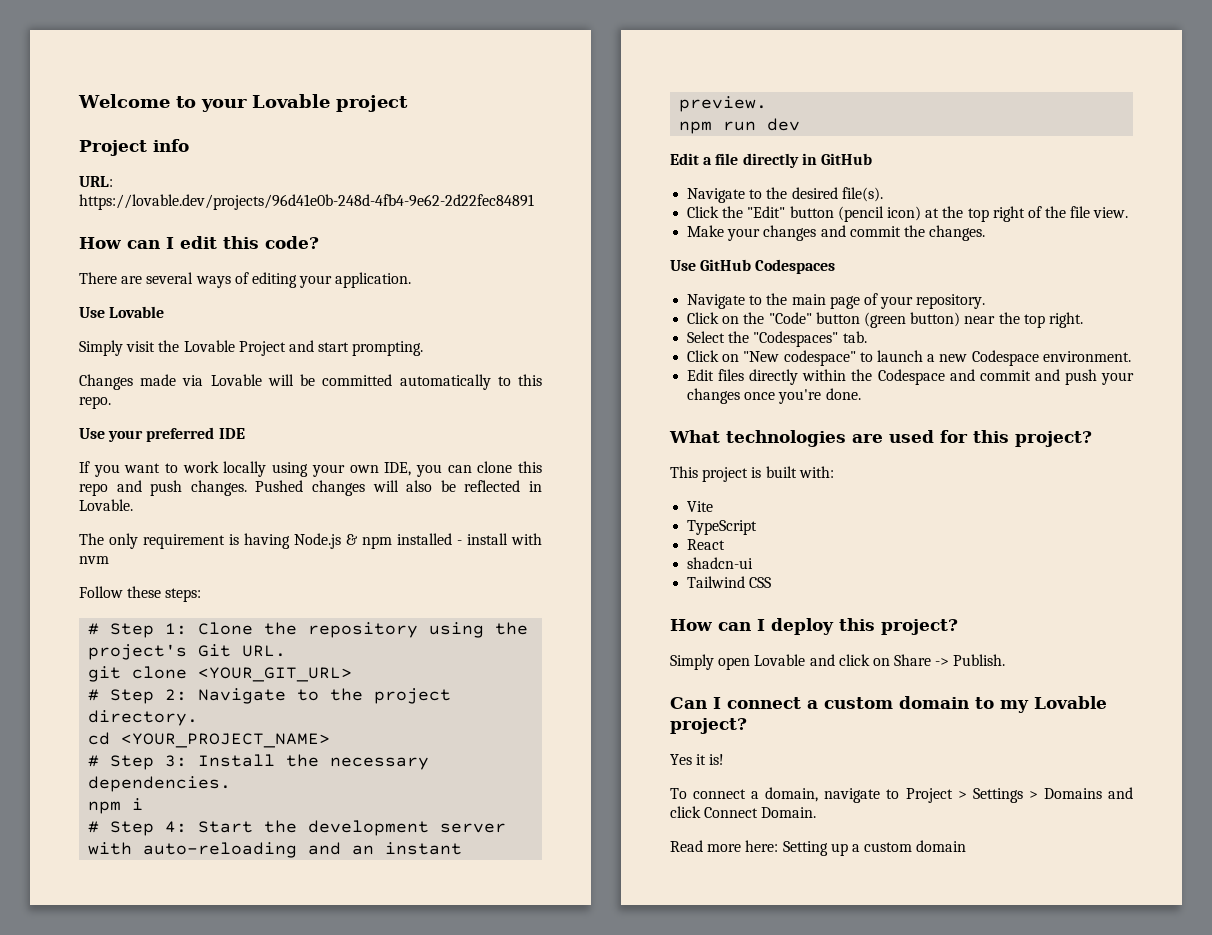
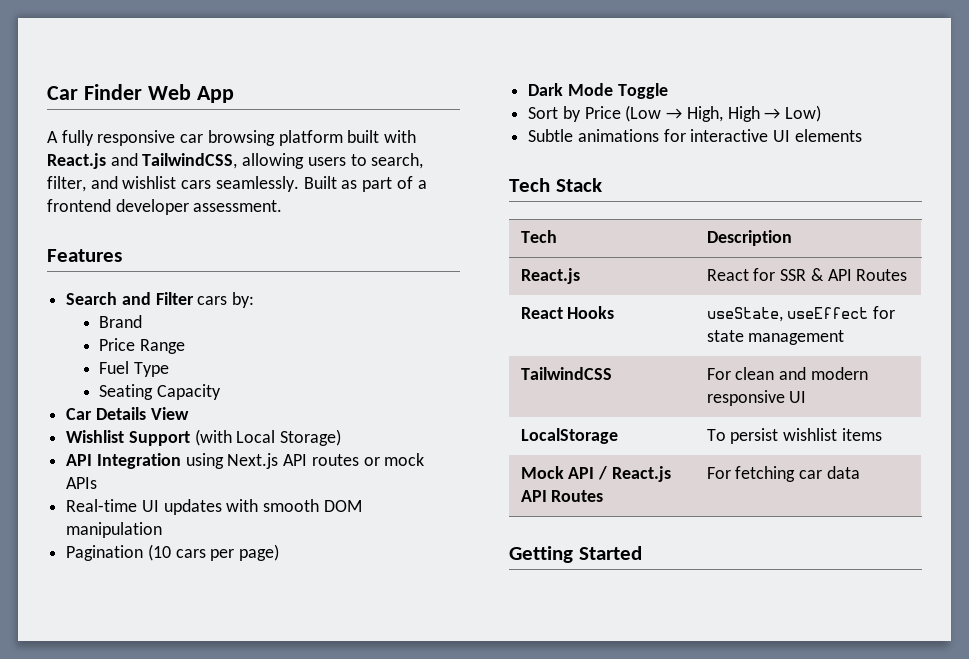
- Welcome to your Lovable project
- Project info
- URL: https://lovable.dev/projects/96d41e0b-248d-4fb4-9e62-2d22fec84891
- How can I edit this code?
- There are several ways of editing your application.
- Use Lovable
- Simply visit the Lovable Project and start prompting.
- Changes made via Lovable will be committed automatically to this repo.
- Use your preferred IDE
- If you want to work locally using your own IDE, you can clone this repo and push changes. Pushed changes will also be reflected in Lovable.
- The only requirement is having Node.js & npm installed - install with nvm
- Follow these steps:
- # Step 1: Clone the repository using the project's Git URL.
- git clone <YOUR_GIT_URL>
- # Step 2: Navigate to the project directory.
- cd <YOUR_PROJECT_NAME>
- # Step 3: Install the necessary dependencies.
- npm i
- # Step 4: Start the development server with auto-reloading and an instant preview.
- npm run dev
- Edit a file directly in GitHub
- Navigate to the desired file(s).
- Click the "Edit" button (pencil icon) at the top right of the file view.
- Make your changes and commit the changes.
- Use GitHub Codespaces
- Navigate to the main page of your repository.
- Click on the "Code" button (green button) near the top right.
- Select the "Codespaces" tab.
- Click on "New codespace" to launch a new Codespace environment.
- Edit files directly within the Codespace and commit and push your changes once you're done.
- What technologies are used for this project?
- This project is built with:
- Vite
- TypeScript
- React
- shadcn-ui
- Tailwind CSS
- How can I deploy this project?
- Simply open Lovable and click on Share -> Publish.
- Can I connect a custom domain to my Lovable project?
- Yes it is!
- To connect a domain, navigate to Project > Settings > Domains and click Connect Domain.
- Read more here: Setting up a custom domain
+ Car Finder Web App
+ A fully responsive car browsing platform built with React.js and TailwindCSS, allowing users to search, filter, and wishlist cars seamlessly. Built as part of a frontend developer assessment.
+ Features
+ Search and Filter cars by:
+ Brand
+ Price Range
+ Fuel Type
+ Seating Capacity
+ Car Details View
+ Wishlist Support (with Local Storage)
+ API Integration using Next.js API routes or mock APIs
+ Real-time UI updates with smooth DOM manipulation
+ Pagination (10 cars per page)
+ Dark Mode Toggle
+ Sort by Price (Low → High, High → Low)
+ Subtle animations for interactive UI elements
+ Tech Stack
+ Tech | Description
+ React.js | React for SSR & API Routes
+ React Hooks | useState, useEffect for state management
+ TailwindCSS | For clean and modern responsive UI
+ LocalStorage | To persist wishlist items
+ Mock API / React.js API Routes | For fetching car data
+ Getting Started

